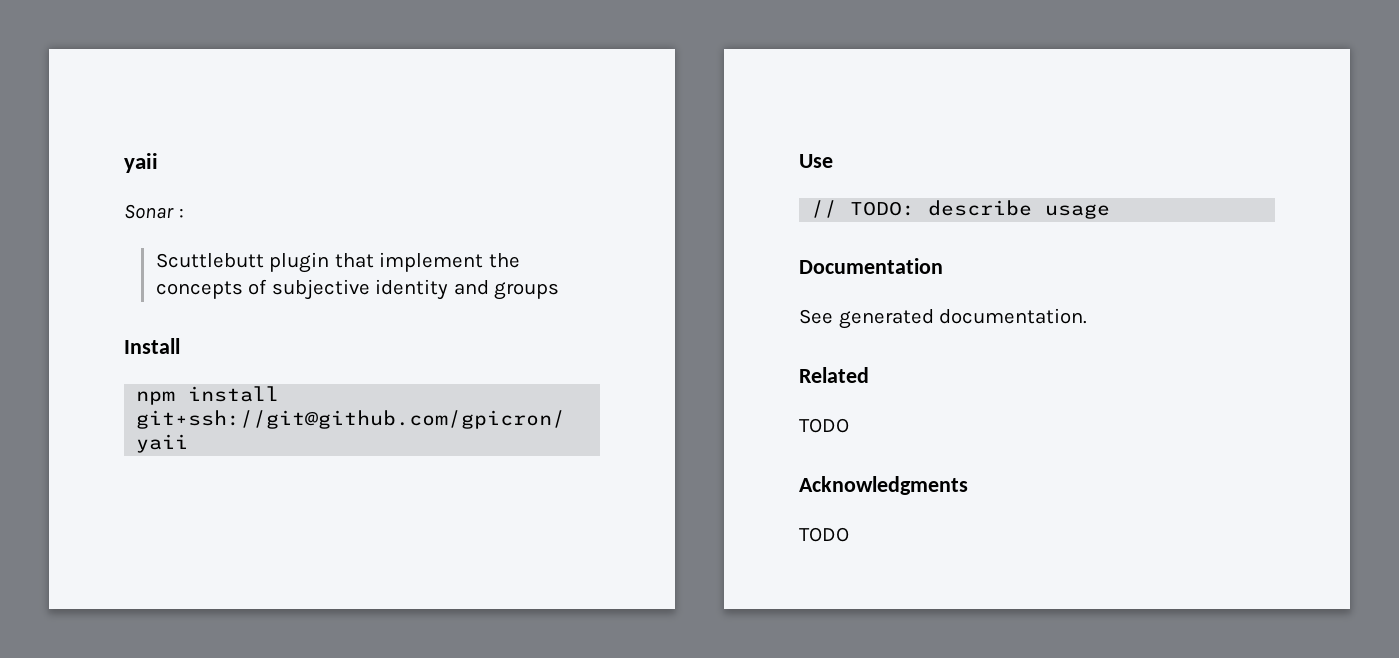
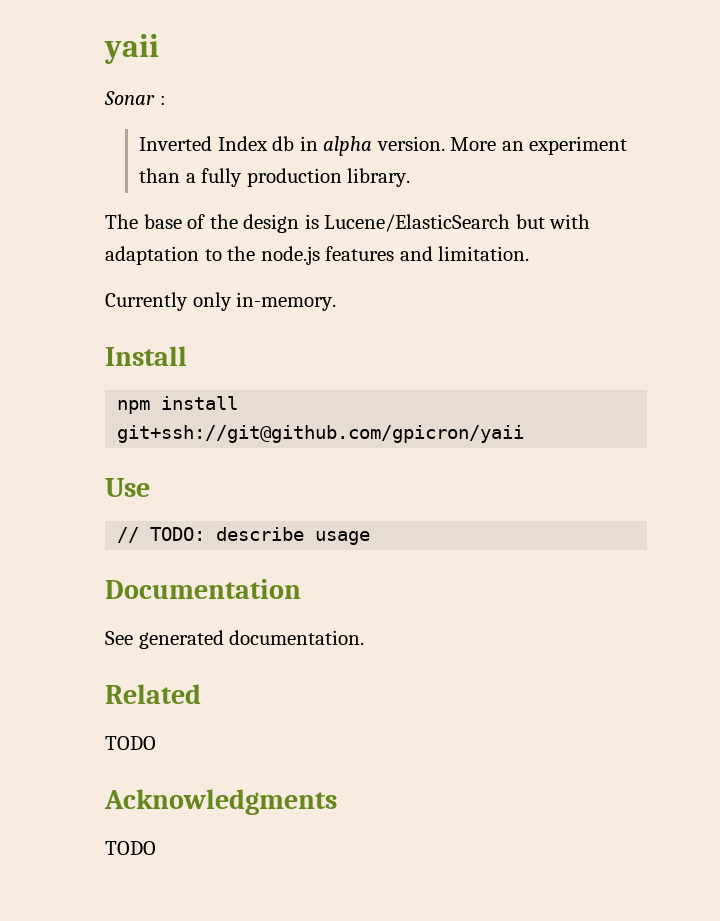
- Scuttlebutt plugin that implement the concepts of subjective identity and groups
+ Inverted Index db in alpha version. More an experiment than a fully production library.
+ The base of the design is Lucene/ElasticSearch but with adaptation to the node.js features and limitation.
+ Currently only in-memory.

